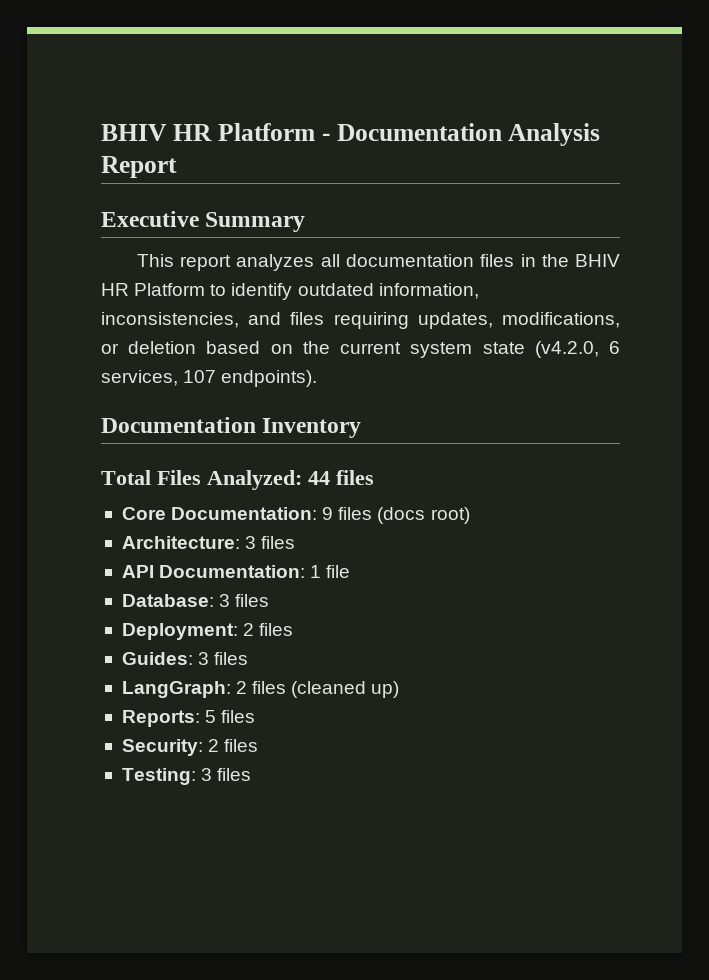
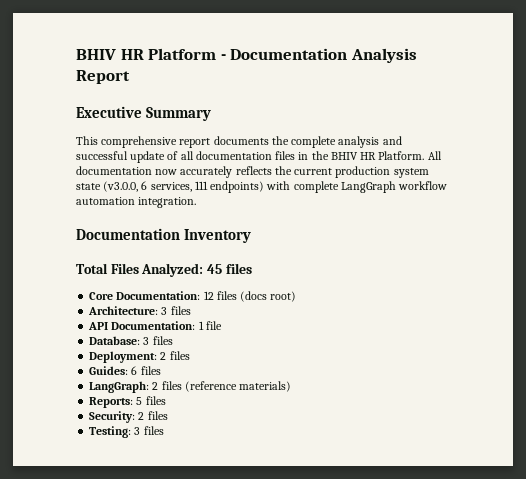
- This report analyzes all documentation files in the BHIV HR Platform to identify outdated information, inconsistencies, and files requiring updates, modifications, or deletion based on the current system state (v4.2.0, 6 services, 107 endpoints).
+ This comprehensive report documents the complete analysis and successful update of all documentation files in the BHIV HR Platform. All documentation now accurately reflects the current production system state (v3.0.0, 6 services, 111 endpoints) with complete LangGraph workflow automation integration.
- Total Files Analyzed: 44 files
+ Total Files Analyzed: 45 files
- Core Documentation: 9 files (docs root)
+ Core Documentation: 12 files (docs root)
- Guides: 3 files
+ Guides: 6 files
- LangGraph: 2 files (cleaned up)
+ LangGraph: 2 files (reference materials)

